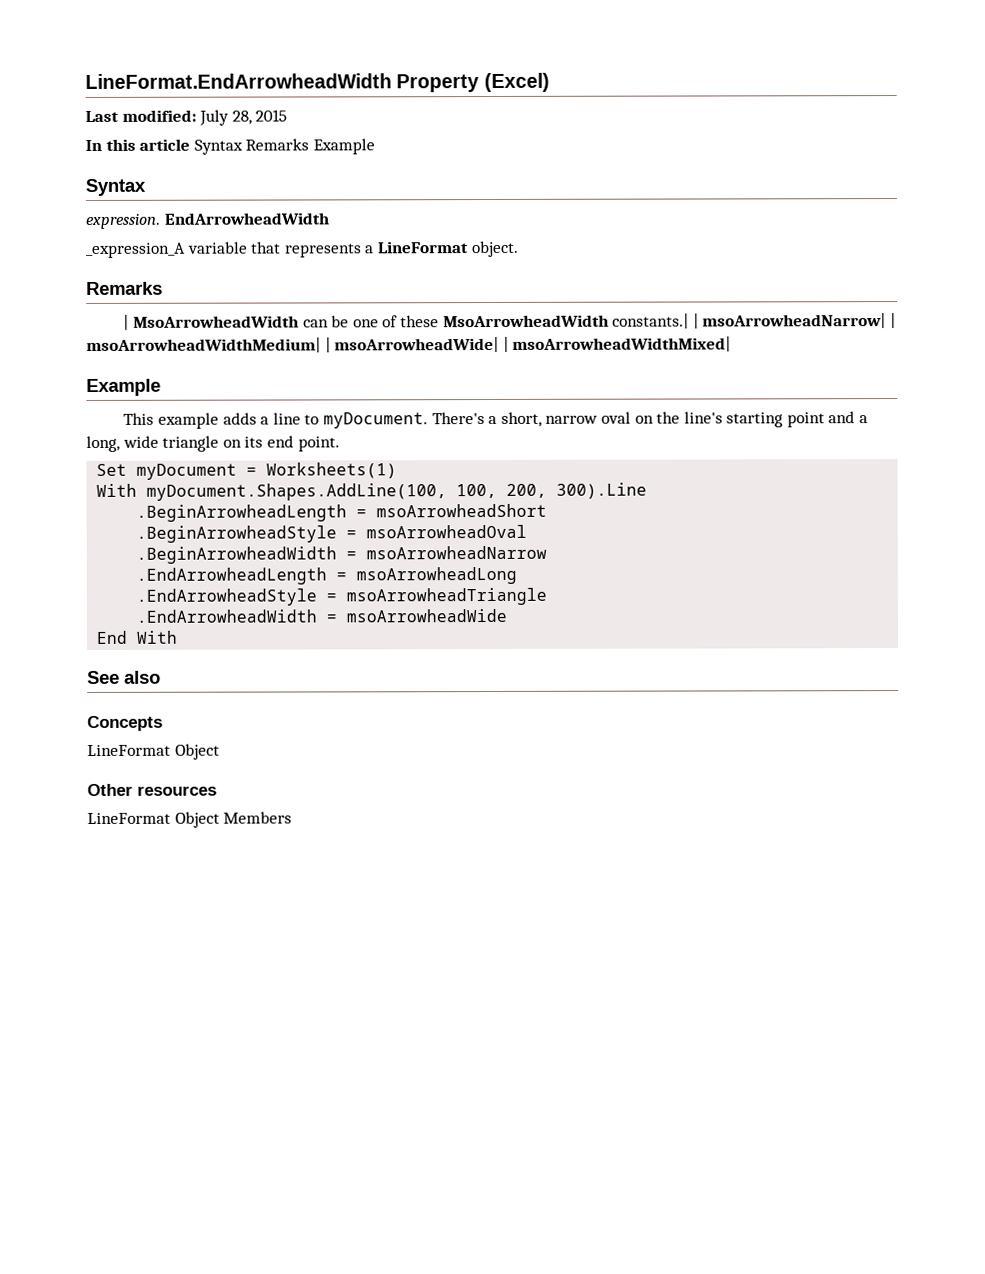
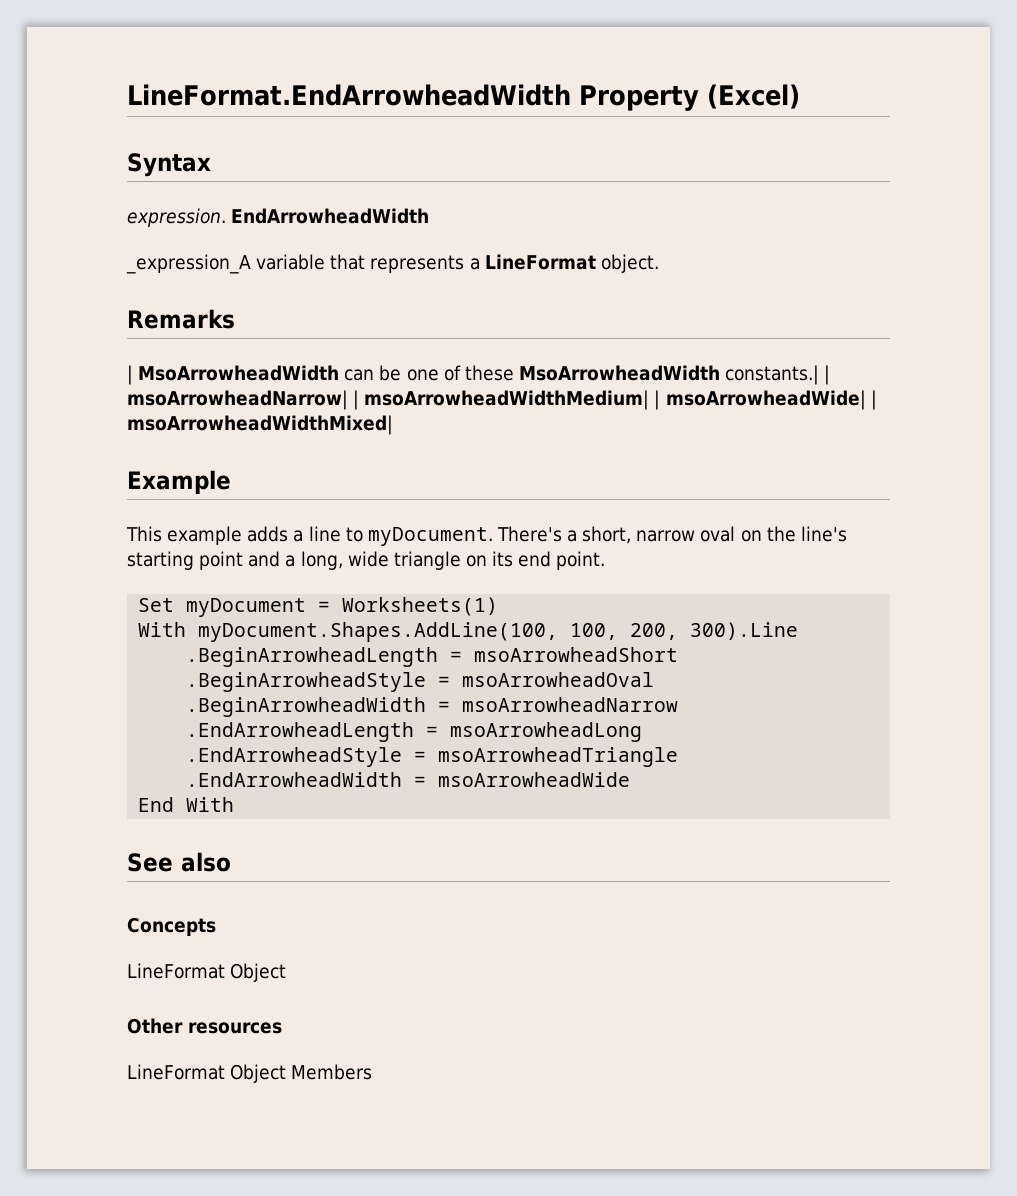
- Last modified: July 28, 2015
- In this article Syntax Remarks Example

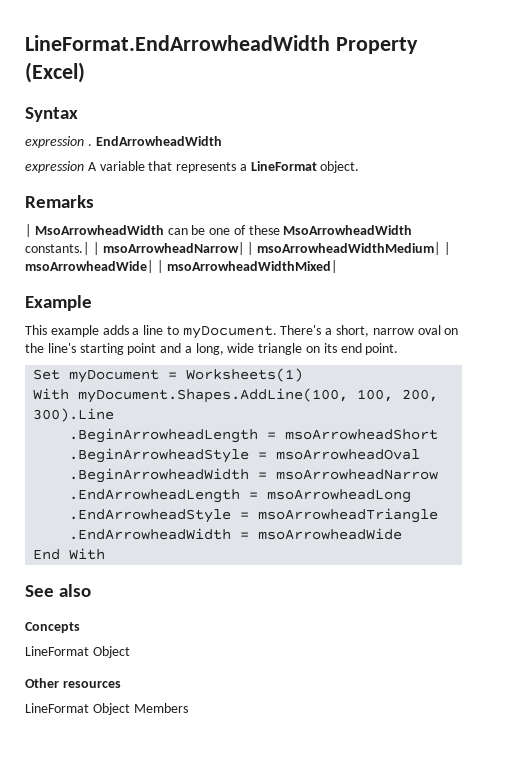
- expression.
+ expression .
- _expression_A variable that represents a LineFormat object.
+ expression A variable that represents a LineFormat object.

